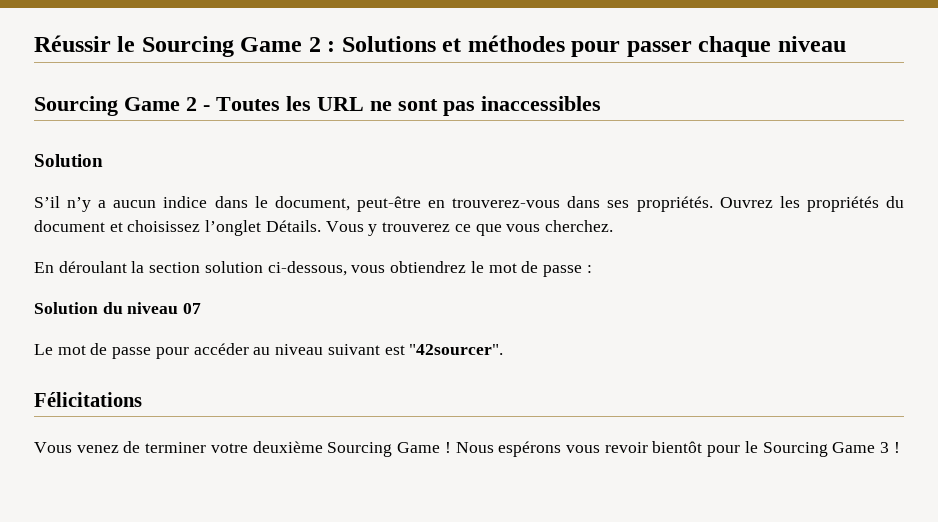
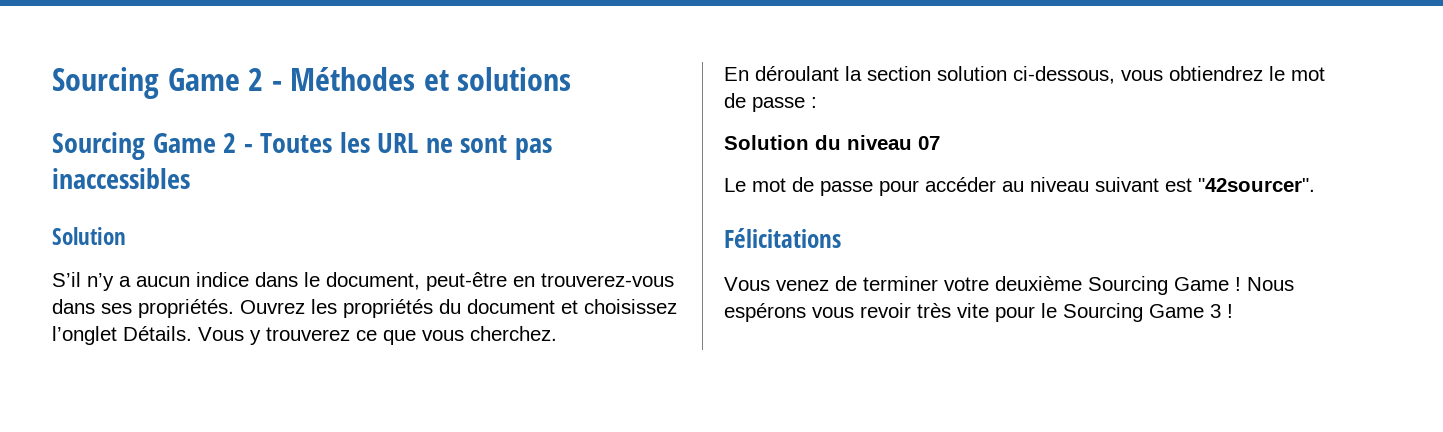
- Réussir le Sourcing Game 2 : Solutions et méthodes pour passer chaque niveau
+ Sourcing Game 2 - Méthodes et solutions
- Nous espérons vous revoir bientôt pour le Sourcing Game 3 !
+ Nous espérons vous revoir très vite pour le Sourcing Game 3 !

